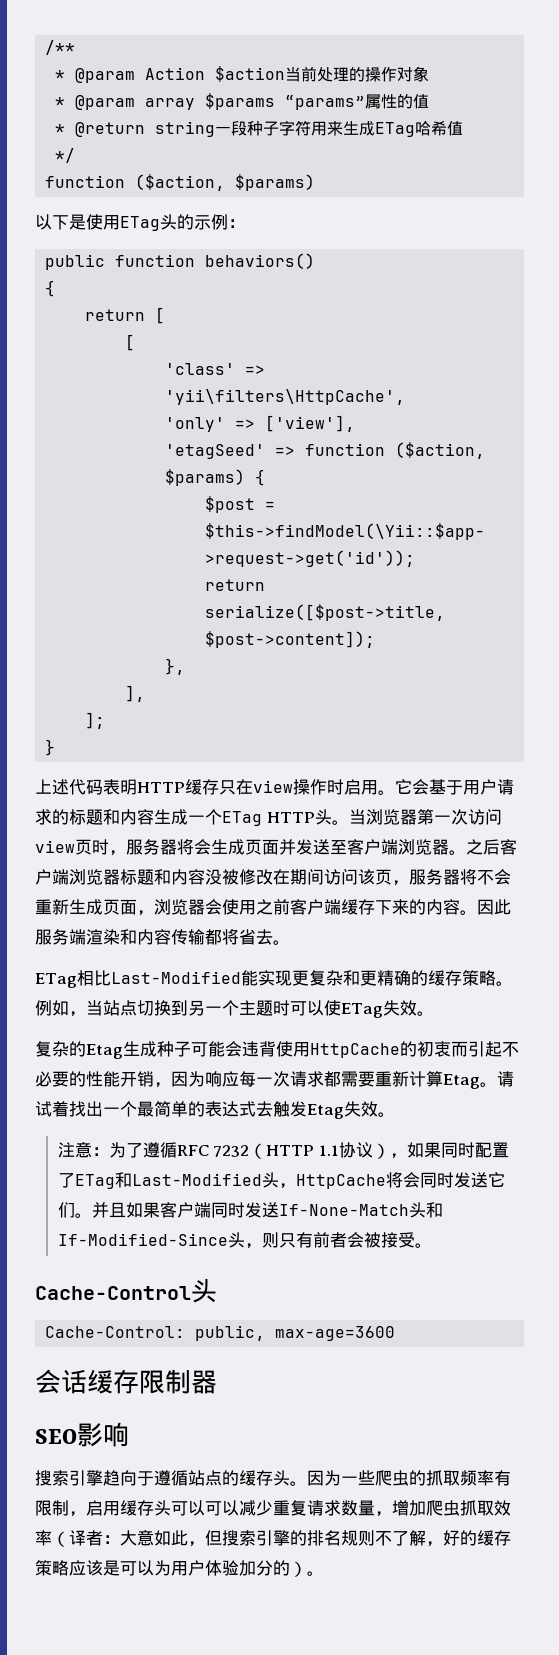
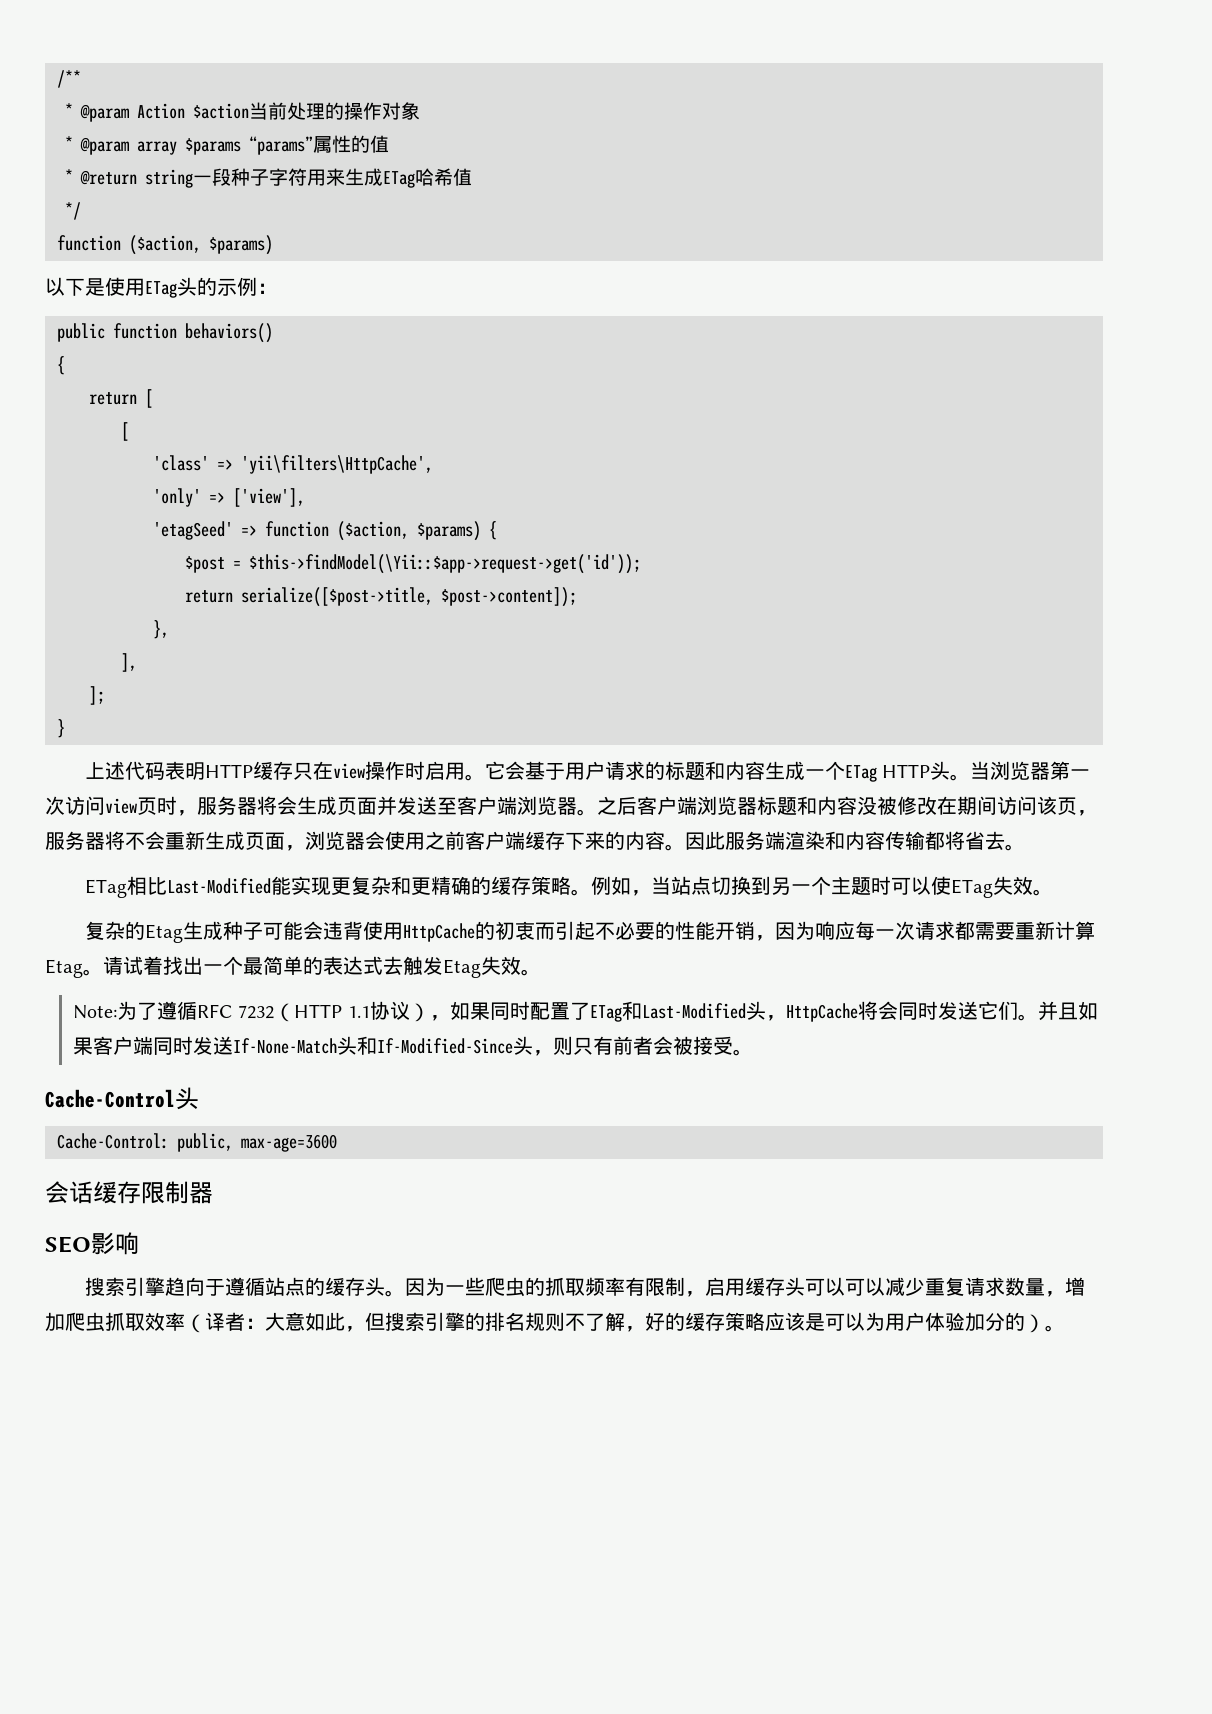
- 注意：为了遵循RFC 7232（HTTP 1.1协议），如果同时配置了ETag和Last-Modified头，HttpCache将会同时发送它们。
+ Note:为了遵循RFC 7232（HTTP 1.1协议），如果同时配置了ETag和Last-Modified头，HttpCache将会同时发送它们。

